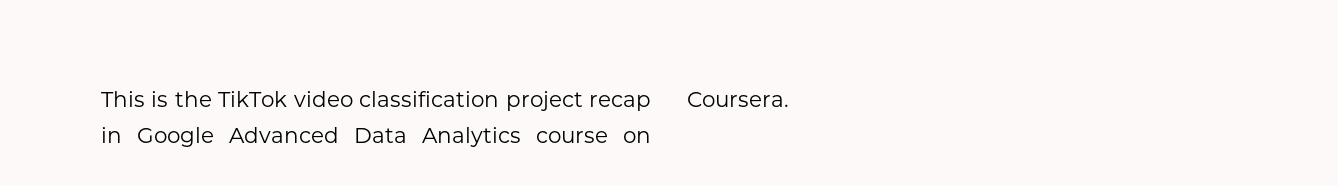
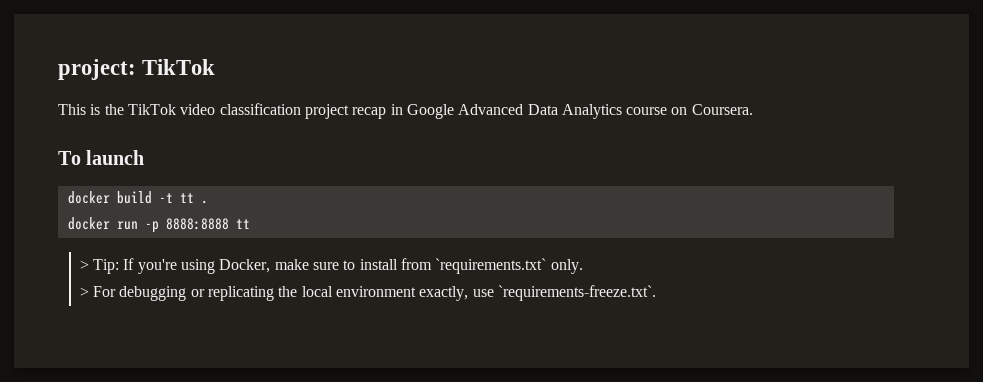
+ project: TikTok
+ To launch
+ docker build -t tt .
+ docker run -p 8888:8888 tt
+ > Tip: If you're using Docker, make sure to install from `requirements.txt` only.
+ > For debugging or replicating the local environment exactly, use `requirements-freeze.txt`.

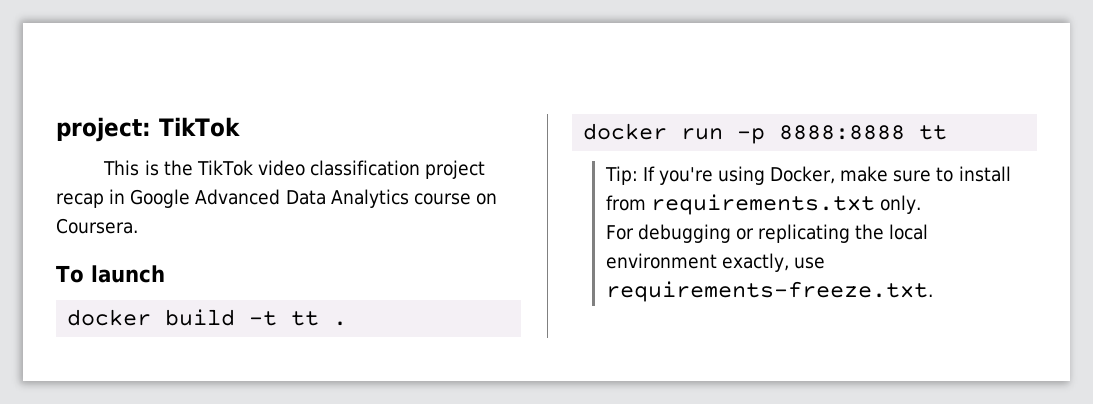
- > Tip: If you're using Docker, make sure to install from `requirements.txt` only.
+ Tip: If you're using Docker, make sure to install from requirements.txt only.
- > For debugging or replicating the local environment exactly, use `requirements-freeze.txt`.
+ For debugging or replicating the local environment exactly, use requirements-freeze.txt.

